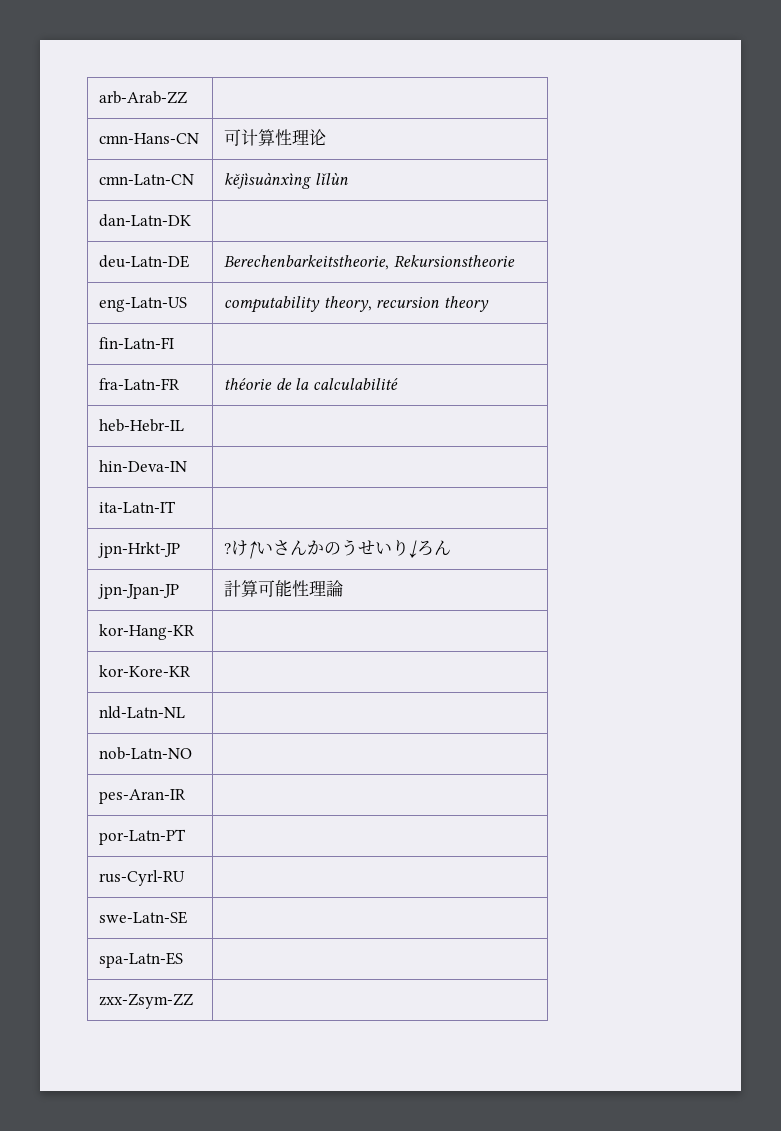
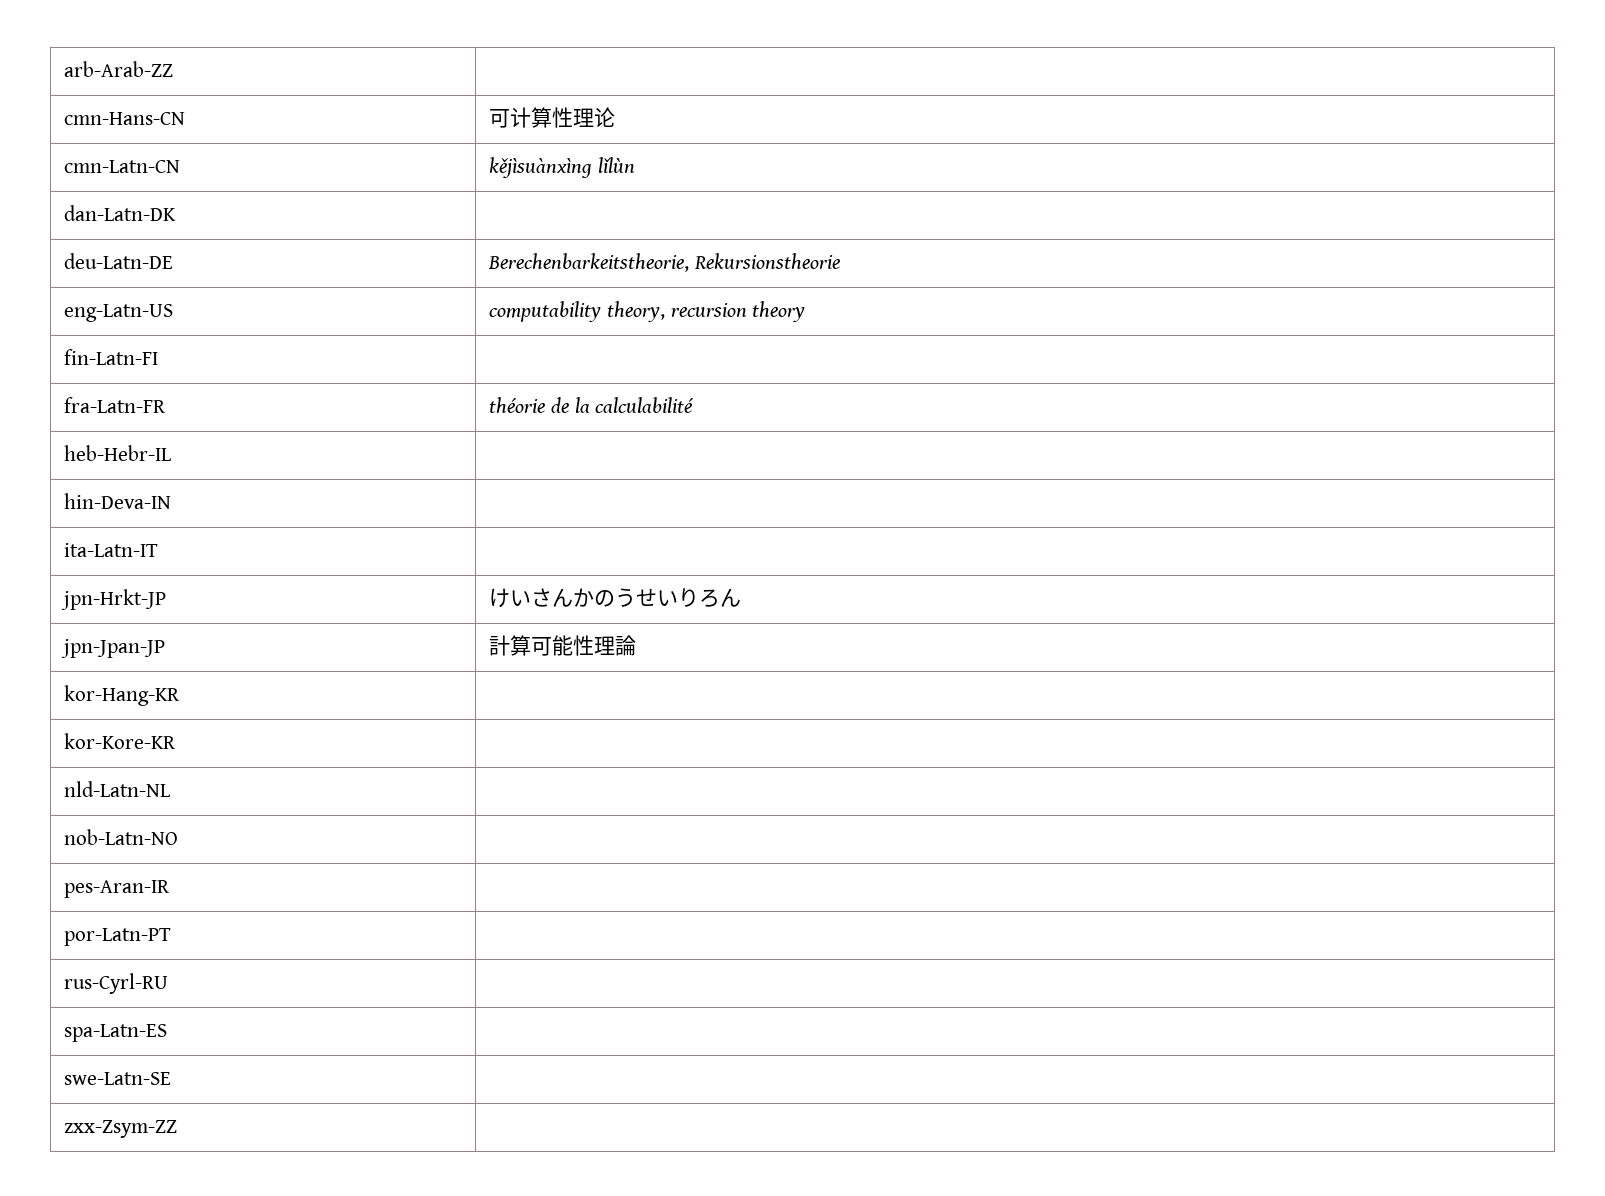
- jpn-Hrkt-JP | ?け↑いさんかのうせいり↓ろん
+ jpn-Hrkt-JP | けいさんかのうせいりろん
+ spa-Latn-ES |
  swe-Latn-SE |
- spa-Latn-ES |

